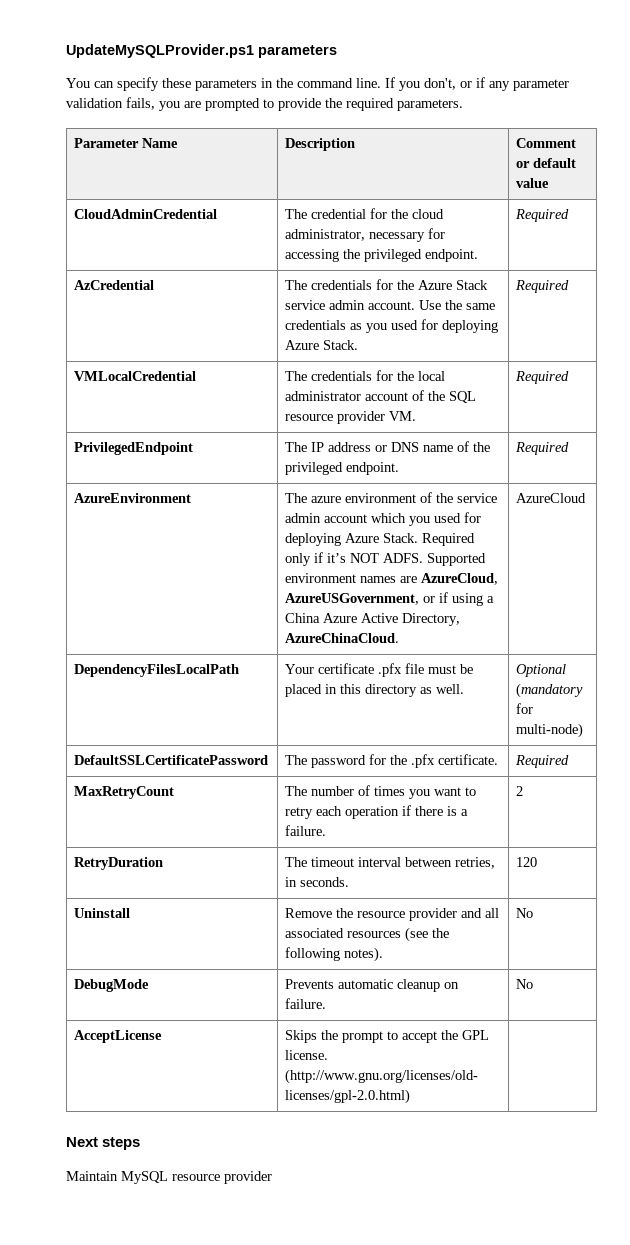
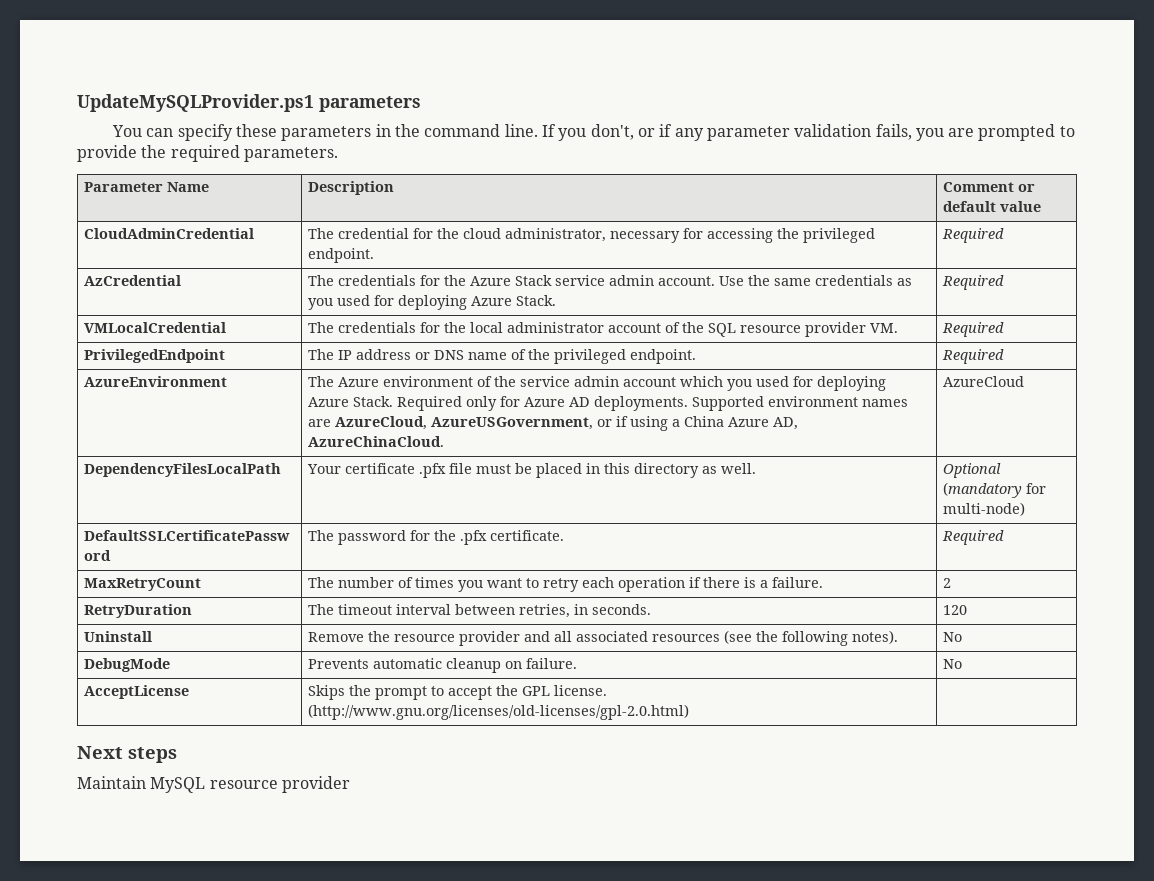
- AzureEnvironment | The azure environment of the service admin account which you used for deploying Azure Stack. Required only if it’s NOT ADFS. Supported environment names are AzureCloud, AzureUSGovernment, or if using a China Azure Active Directory, AzureChinaCloud. | AzureCloud
+ AzureEnvironment | The Azure environment of the service admin account which you used for deploying Azure Stack. Required only for Azure AD deployments. Supported environment names are AzureCloud, AzureUSGovernment, or if using a China Azure AD, AzureChinaCloud. | AzureCloud

